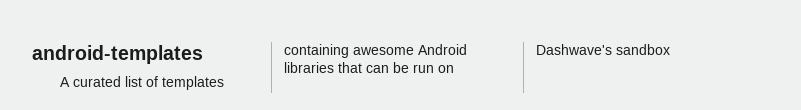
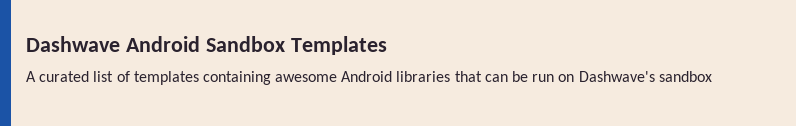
- android-templates
+ Dashwave Android Sandbox Templates

